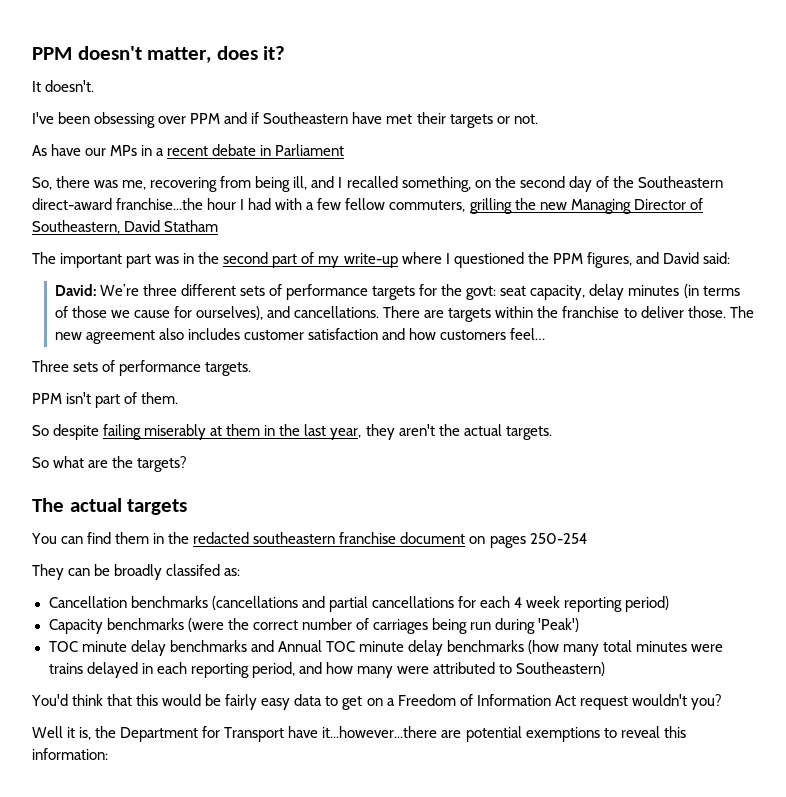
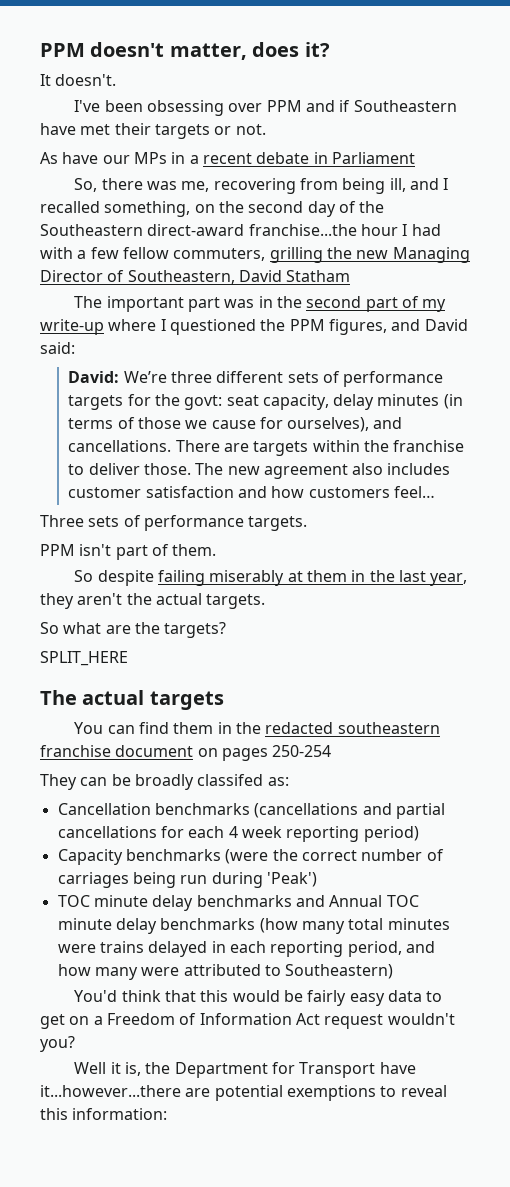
+ SPLIT_HERE

